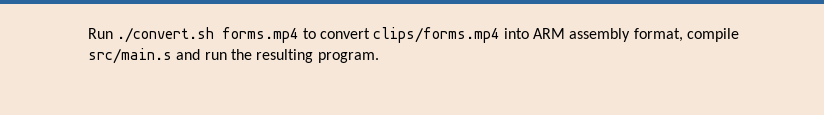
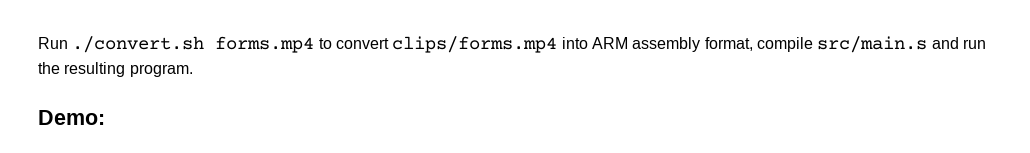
+ Demo:

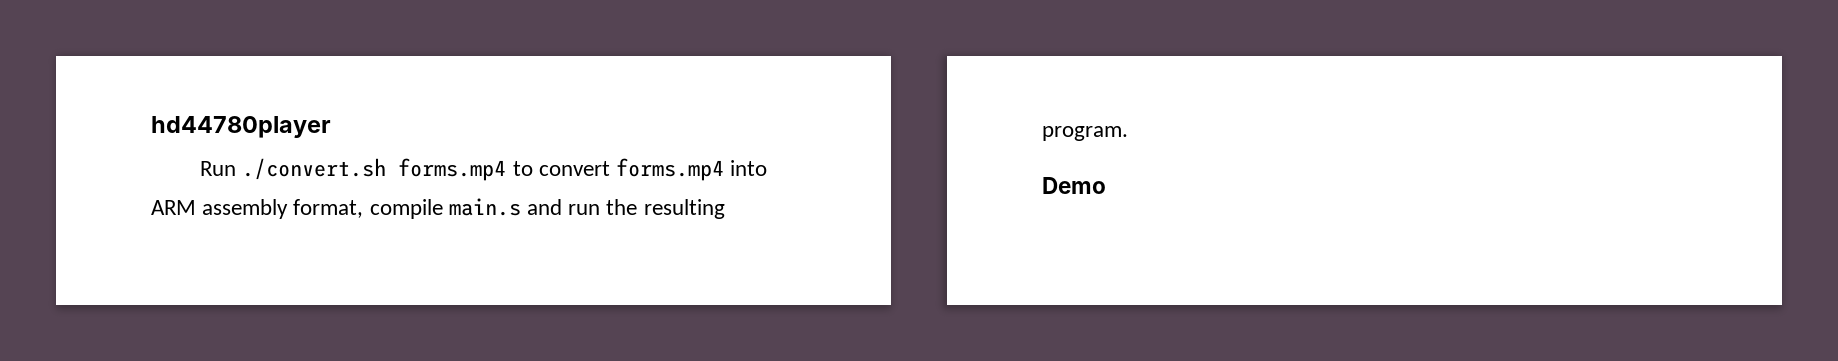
+ hd44780player
- Run ./convert.sh forms.mp4 to convert clips/forms.mp4 into ARM assembly format, compile src/main.s and run the resulting program.
+ Run ./convert.sh forms.mp4 to convert forms.mp4 into ARM assembly format, compile main.s and run the resulting program.
- Demo:
+ Demo

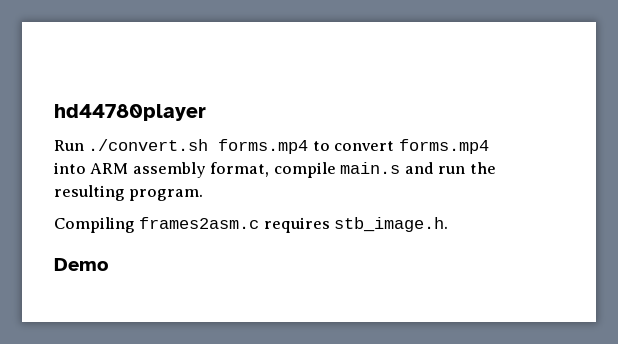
+ Compiling frames2asm.c requires stb_image.h.

